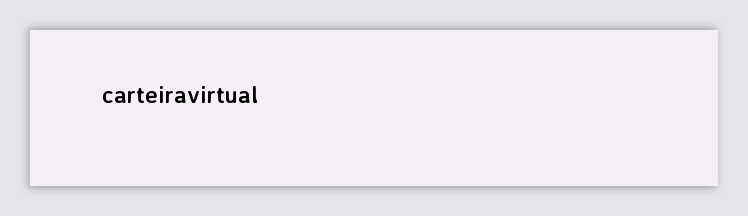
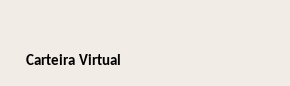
- carteiravirtual
+ Carteira Virtual

